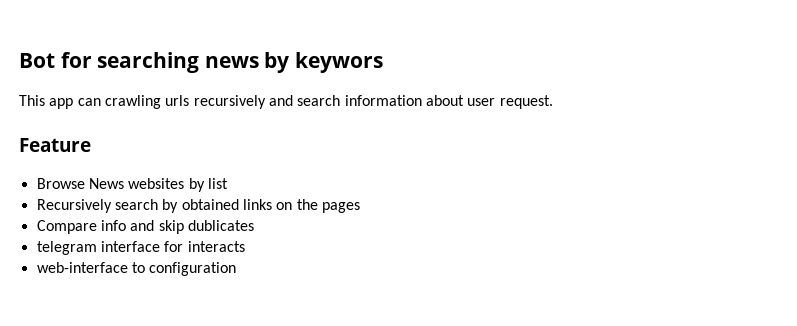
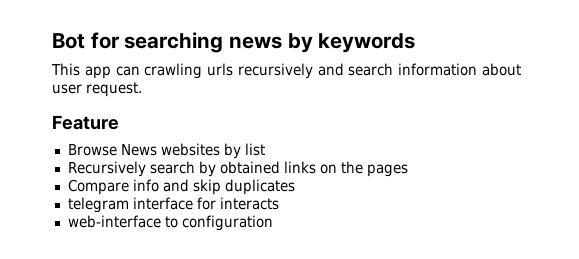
- Bot for searching news by keywors
+ Bot for searching news by keywords
- Compare info and skip dublicates
+ Compare info and skip duplicates

